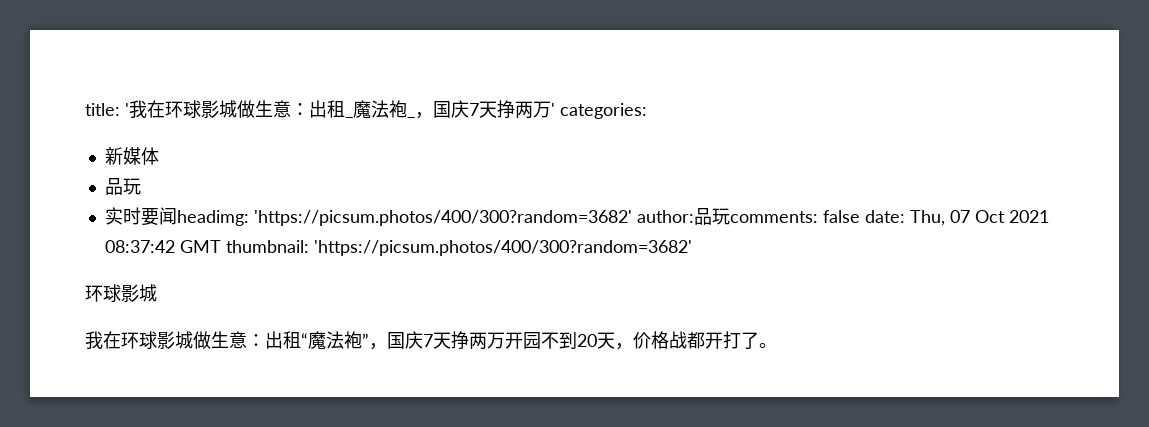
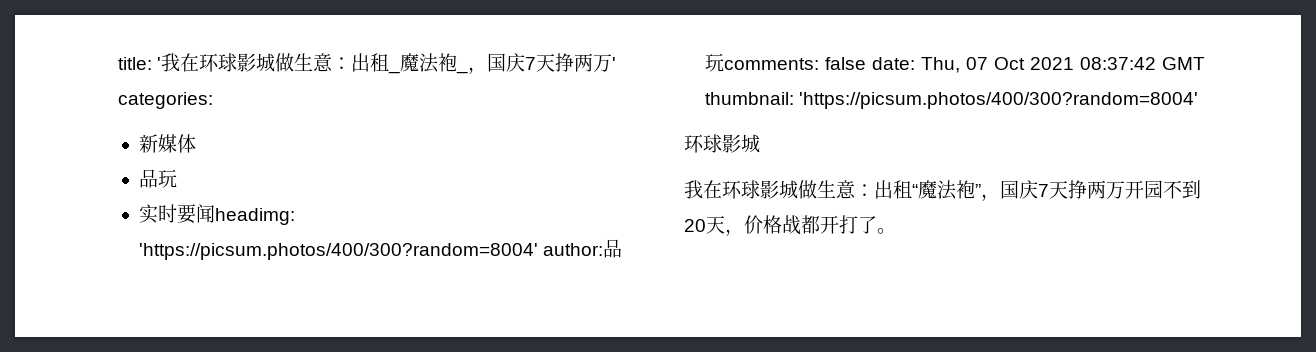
- 实时要闻headimg: 'https://picsum.photos/400/300?random=3682' author:品玩comments: false date: Thu, 07 Oct 2021 08:37:42 GMT thumbnail: 'https://picsum.photos/400/300?random=3682'
+ 实时要闻headimg: 'https://picsum.photos/400/300?random=8004' author:品玩comments: false date: Thu, 07 Oct 2021 08:37:42 GMT thumbnail: 'https://picsum.photos/400/300?random=8004'

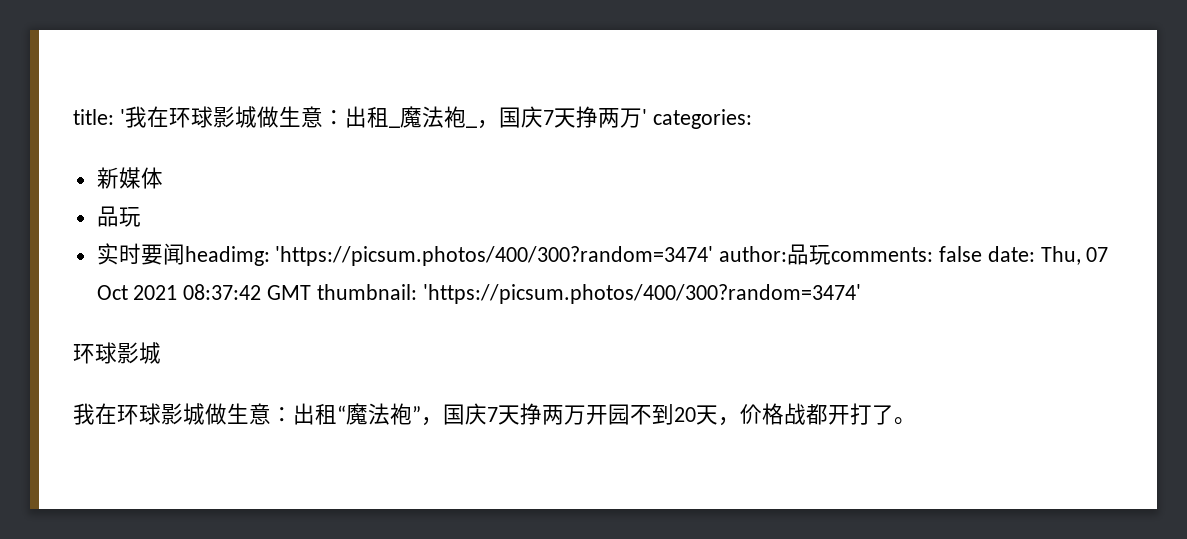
- 实时要闻headimg: 'https://picsum.photos/400/300?random=8004' author:品玩comments: false date: Thu, 07 Oct 2021 08:37:42 GMT thumbnail: 'https://picsum.photos/400/300?random=8004'
+ 实时要闻headimg: 'https://picsum.photos/400/300?random=3474' author:品玩comments: false date: Thu, 07 Oct 2021 08:37:42 GMT thumbnail: 'https://picsum.photos/400/300?random=3474'

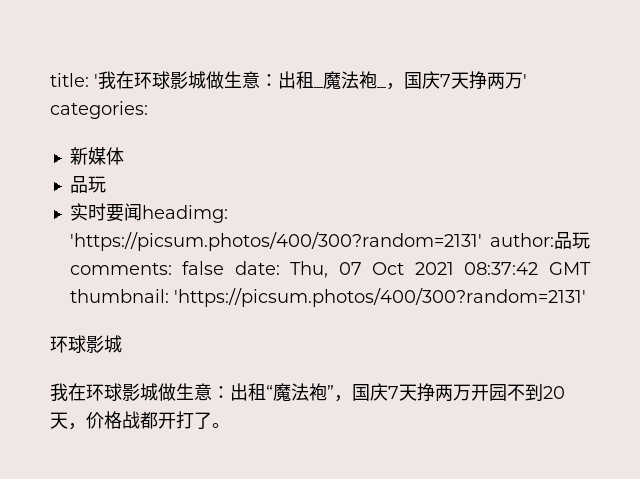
- 实时要闻headimg: 'https://picsum.photos/400/300?random=3474' author:品玩comments: false date: Thu, 07 Oct 2021 08:37:42 GMT thumbnail: 'https://picsum.photos/400/300?random=3474'
+ 实时要闻headimg: 'https://picsum.photos/400/300?random=2131' author:品玩comments: false date: Thu, 07 Oct 2021 08:37:42 GMT thumbnail: 'https://picsum.photos/400/300?random=2131'

